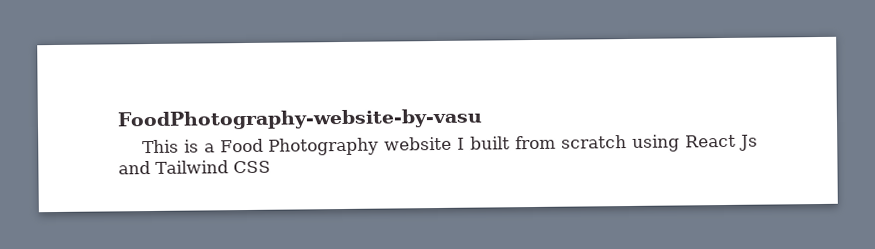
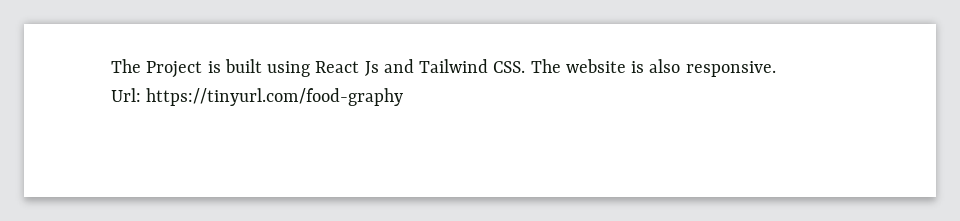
- FoodPhotography-website-by-vasu
- This is a Food Photography website I built from scratch using React Js and Tailwind CSS
+ The Project is built using React Js and Tailwind CSS. The website is also responsive.
+ Url: https://tinyurl.com/food-graphy

